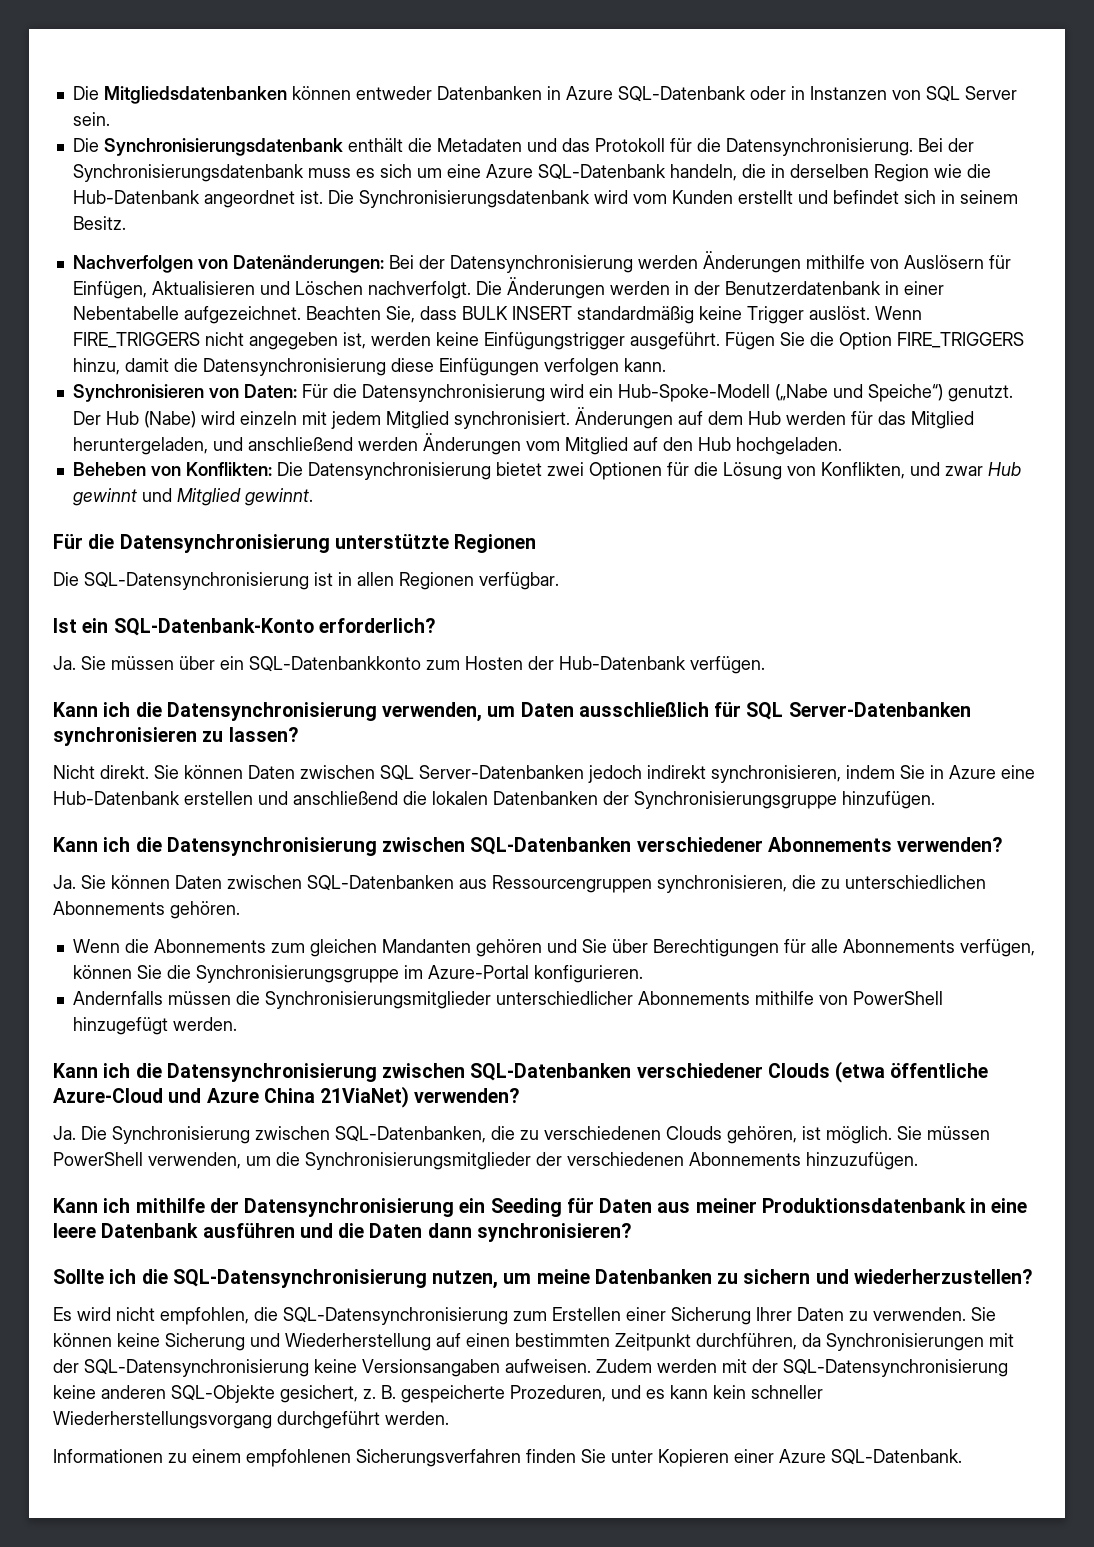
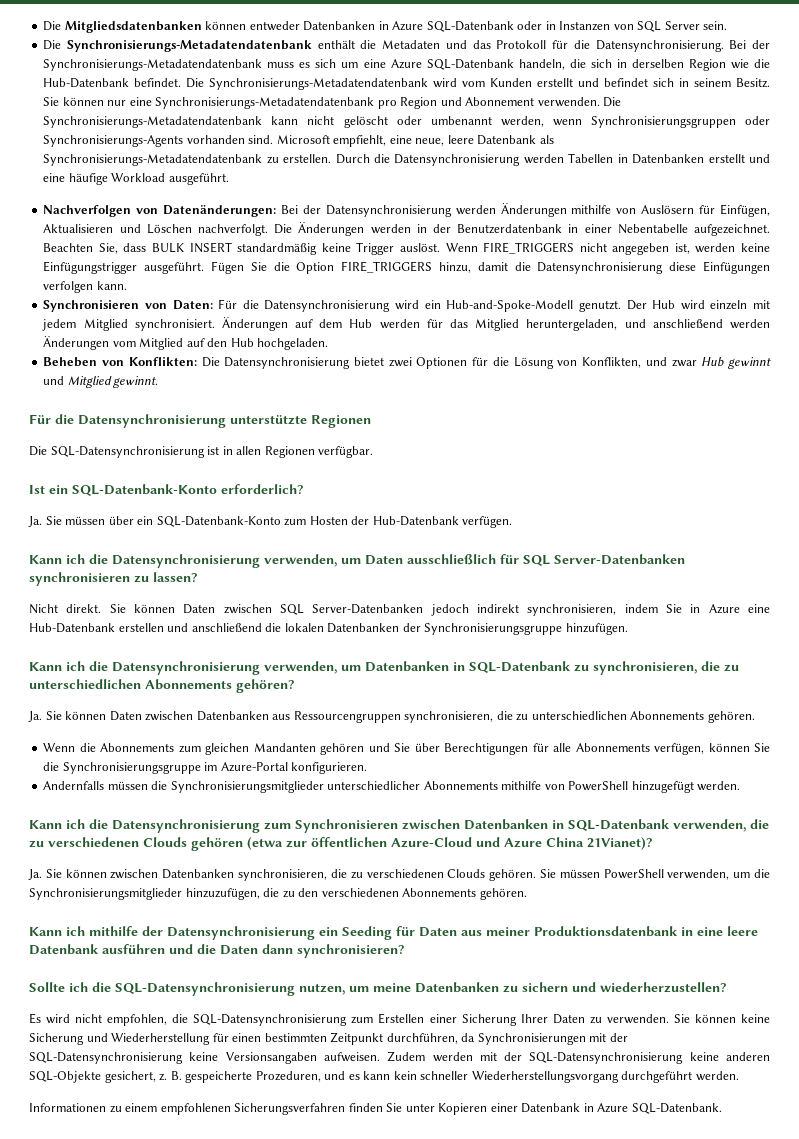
- Die Synchronisierungsdatenbank enthält die Metadaten und das Protokoll für die Datensynchronisierung.
+ Die Synchronisierungs-Metadatendatenbank enthält die Metadaten und das Protokoll für die Datensynchronisierung.
- Bei der Synchronisierungsdatenbank muss es sich um eine Azure SQL-Datenbank handeln, die in derselben Region wie die Hub-Datenbank angeordnet ist. Die Synchronisierungsdatenbank wird vom Kunden erstellt und befindet sich in seinem Besitz.
+ Bei der Synchronisierungs-Metadatendatenbank muss es sich um eine Azure SQL-Datenbank handeln, die sich in derselben Region wie die Hub-Datenbank befindet. Die Synchronisierungs-Metadatendatenbank wird vom Kunden erstellt und befindet sich in seinem Besitz. Sie können nur eine Synchronisierungs-Metadatendatenbank pro Region und Abonnement verwenden. Die Synchronisierungs-Metadatendatenbank kann nicht gelöscht oder umbenannt werden, wenn Synchronisierungsgruppen oder Synchronisierungs-Agents vorhanden sind. Microsoft empfiehlt, eine neue, leere Datenbank als Synchronisierungs-Metadatendatenbank zu erstellen. Durch die Datensynchronisierung werden Tabellen in Datenbanken erstellt und eine häufige Workload ausgeführt.
- Synchronisieren von Daten: Für die Datensynchronisierung wird ein Hub-Spoke-Modell („Nabe und Speiche“) genutzt.
+ Synchronisieren von Daten: Für die Datensynchronisierung wird ein Hub-and-Spoke-Modell genutzt.
- Der Hub (Nabe) wird einzeln mit jedem Mitglied synchronisiert.
+ Der Hub wird einzeln mit jedem Mitglied synchronisiert.
- Ja. Sie müssen über ein SQL-Datenbankkonto zum Hosten der Hub-Datenbank verfügen.
+ Ja. Sie müssen über ein SQL-Datenbank-Konto zum Hosten der Hub-Datenbank verfügen.
- Kann ich die Datensynchronisierung zwischen SQL-Datenbanken verschiedener Abonnements verwenden?
+ Kann ich die Datensynchronisierung verwenden, um Datenbanken in SQL-Datenbank zu synchronisieren, die zu unterschiedlichen Abonnements gehören?
- Ja. Sie können Daten zwischen SQL-Datenbanken aus Ressourcengruppen synchronisieren, die zu unterschiedlichen Abonnements gehören.
+ Ja. Sie können Daten zwischen Datenbanken aus Ressourcengruppen synchronisieren, die zu unterschiedlichen Abonnements gehören.
- Kann ich die Datensynchronisierung zwischen SQL-Datenbanken verschiedener Clouds (etwa öffentliche Azure-Cloud und Azure China 21ViaNet) verwenden?
- Ja. Die Synchronisierung zwischen SQL-Datenbanken, die zu verschiedenen Clouds gehören, ist möglich.
+ Kann ich die Datensynchronisierung zum Synchronisieren zwischen Datenbanken in SQL-Datenbank verwenden, die zu verschiedenen Clouds gehören (etwa zur öffentlichen Azure-Cloud und Azure China 21Vianet)?
+ Ja. Sie können zwischen Datenbanken synchronisieren, die zu verschiedenen Clouds gehören.
- Sie müssen PowerShell verwenden, um die Synchronisierungsmitglieder der verschiedenen Abonnements hinzuzufügen.
+ Sie müssen PowerShell verwenden, um die Synchronisierungsmitglieder hinzuzufügen, die zu den verschiedenen Abonnements gehören.
- Sie können keine Sicherung und Wiederherstellung auf einen bestimmten Zeitpunkt durchführen, da Synchronisierungen mit der SQL-Datensynchronisierung keine Versionsangaben aufweisen.
+ Sie können keine Sicherung und Wiederherstellung für einen bestimmten Zeitpunkt durchführen, da Synchronisierungen mit der SQL-Datensynchronisierung keine Versionsangaben aufweisen.
- Informationen zu einem empfohlenen Sicherungsverfahren finden Sie unter Kopieren einer Azure SQL-Datenbank.
+ Informationen zu einem empfohlenen Sicherungsverfahren finden Sie unter Kopieren einer Datenbank in Azure SQL-Datenbank.

